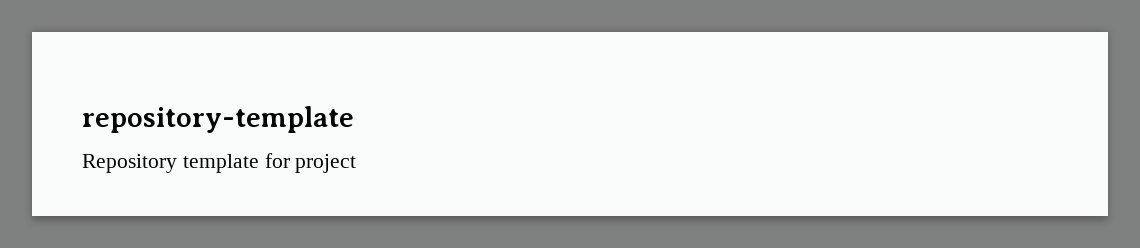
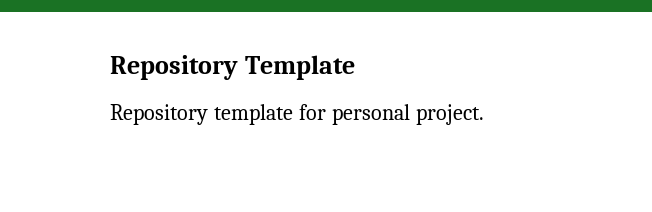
- repository-template
+ Repository Template
- Repository template for project
+ Repository template for personal project.

